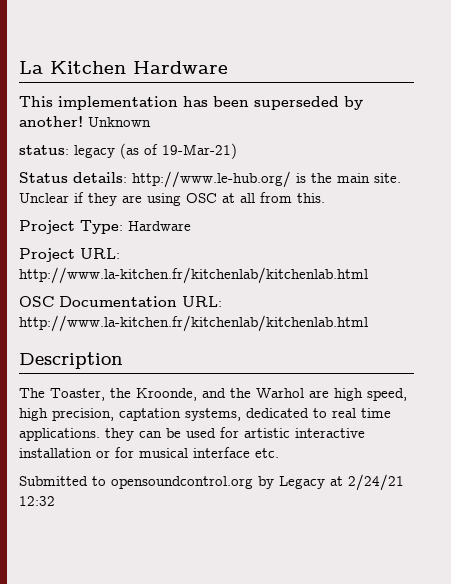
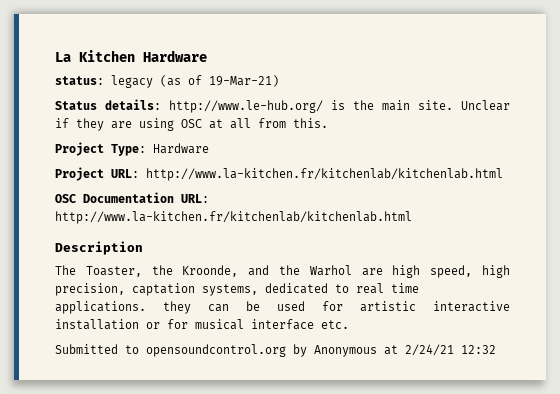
- This implementation has been superseded by another! Unknown
- Submitted to opensoundcontrol.org by Legacy at 2/24/21 12:32
+ Submitted to opensoundcontrol.org by Anonymous at 2/24/21 12:32

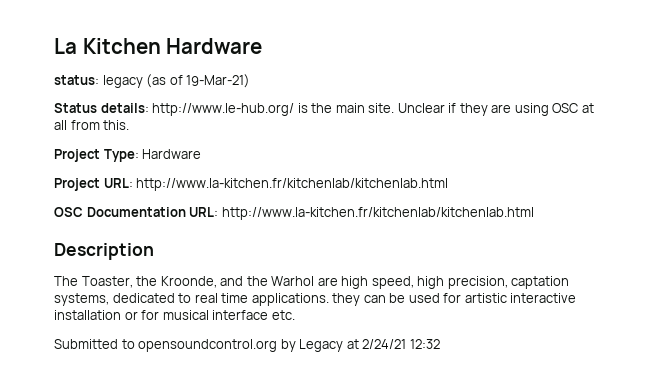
- Submitted to opensoundcontrol.org by Anonymous at 2/24/21 12:32
+ Submitted to opensoundcontrol.org by Legacy at 2/24/21 12:32

